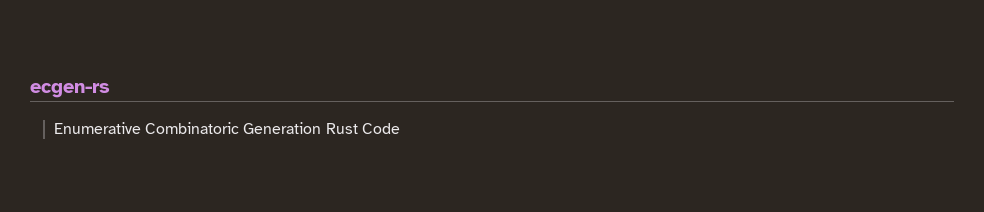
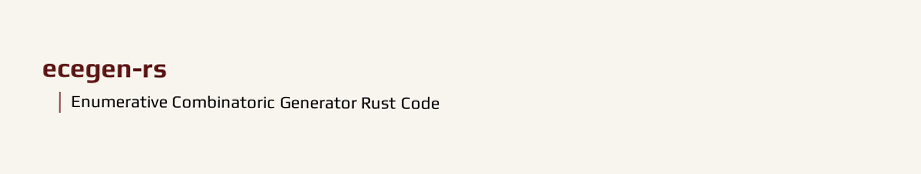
- ecgen-rs
+ ecegen-rs
- Enumerative Combinatoric Generation Rust Code
+ Enumerative Combinatoric Generator Rust Code

